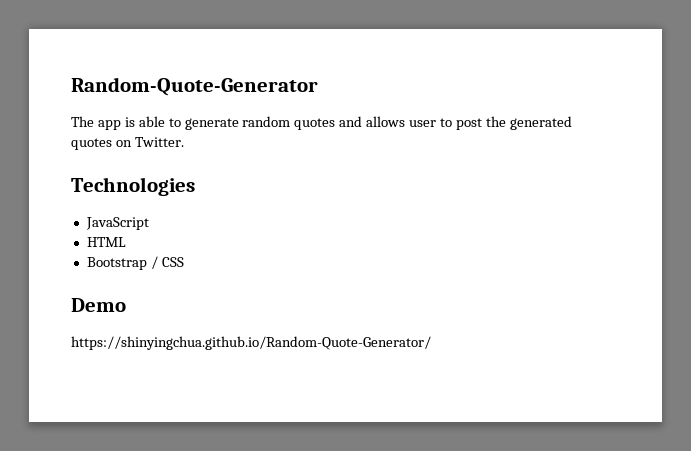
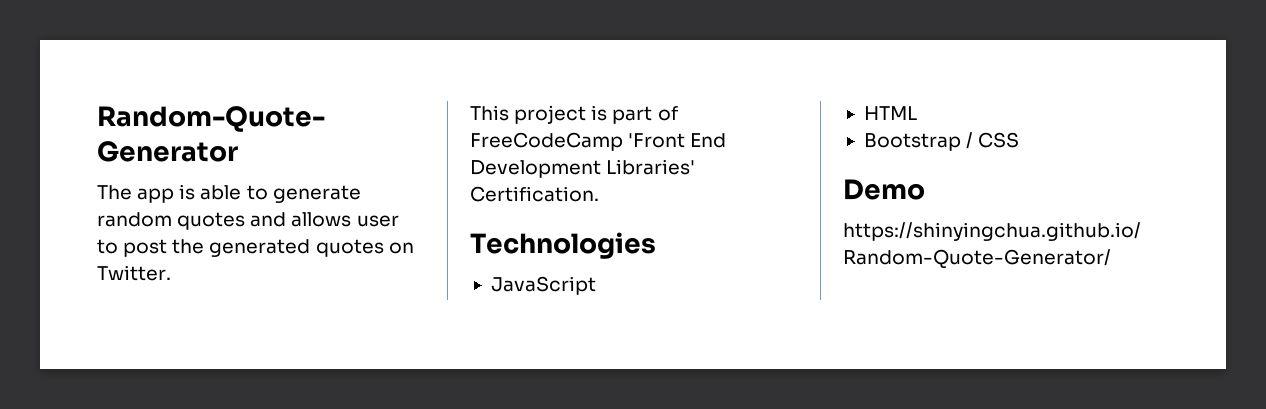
+ This project is part of FreeCodeCamp 'Front End Development Libraries' Certification.

